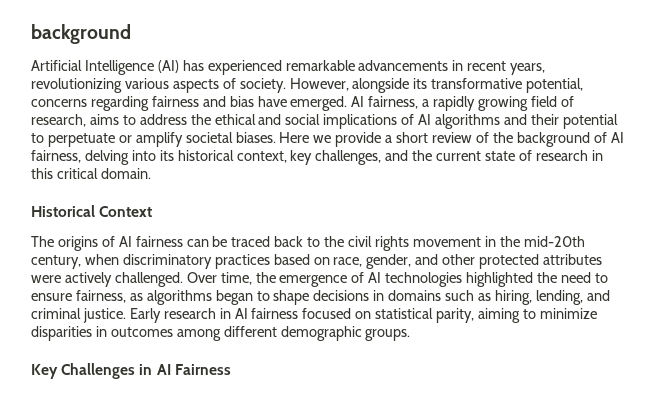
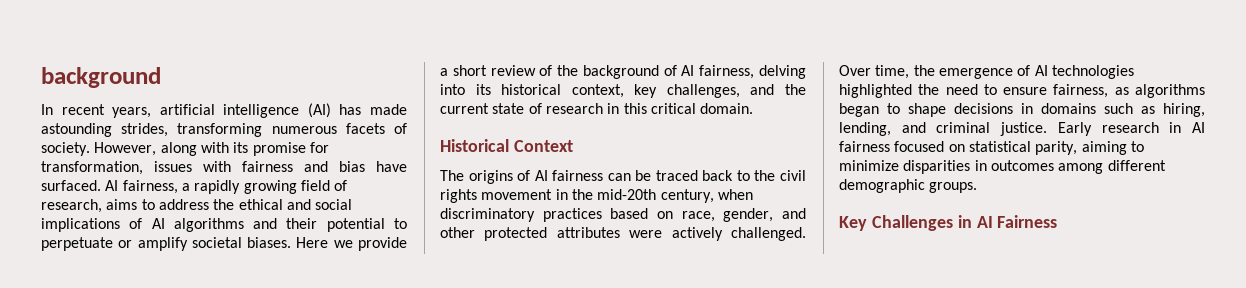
- Artificial Intelligence (AI) has experienced remarkable advancements in recent years, revolutionizing various aspects of society. However, alongside its transformative potential, concerns regarding fairness and bias have emerged.
+ In recent years, artificial intelligence (AI) has made astounding strides, transforming numerous facets of society. However, along with its promise for transformation, issues with fairness and bias have surfaced.

